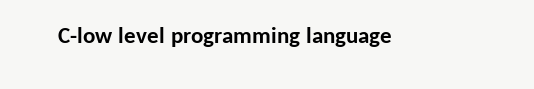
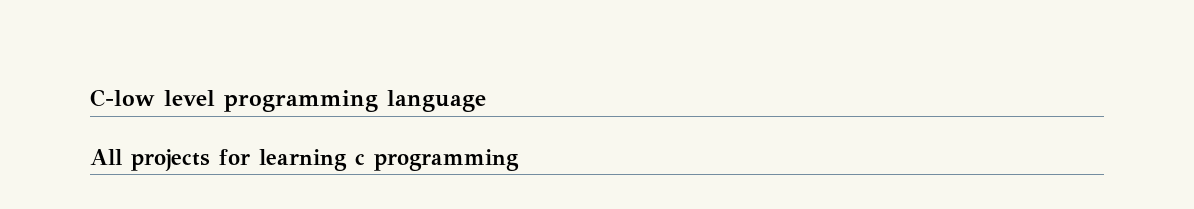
+ All projects for learning c programming

